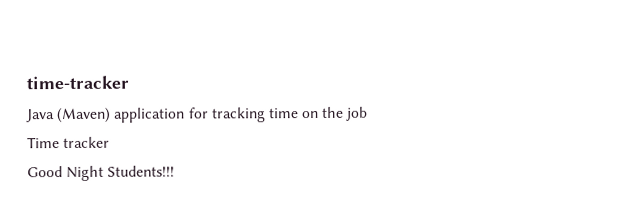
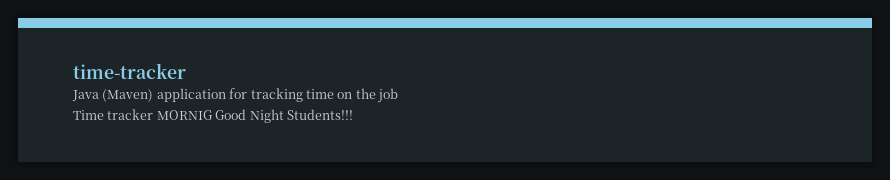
- Time tracker
- Good Night Students!!!
+ Time tracker MORNIG Good Night Students!!!

